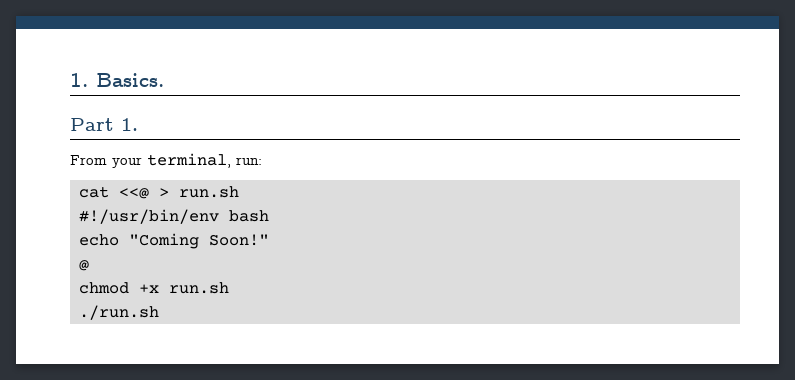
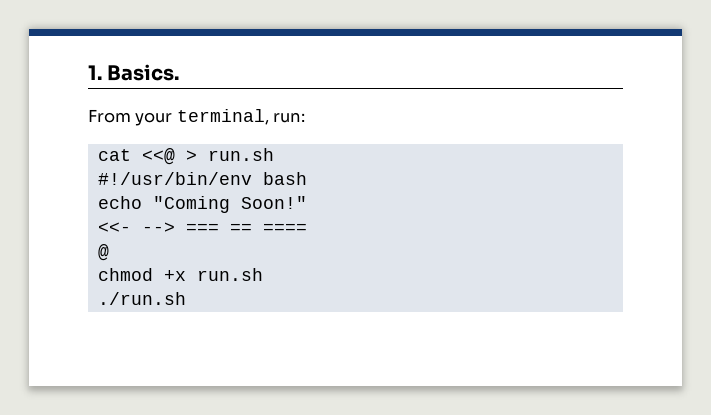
- Part 1.
+ <<- --> === == ====

